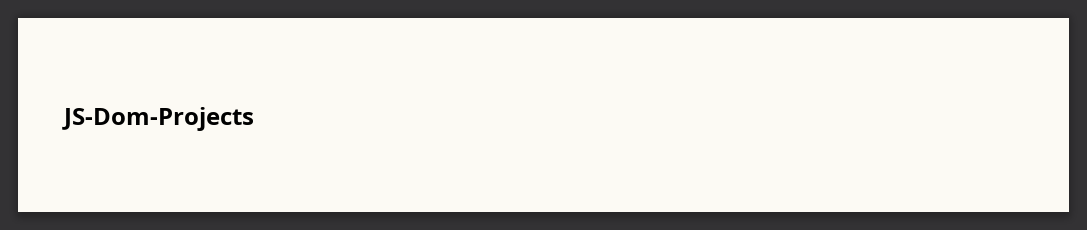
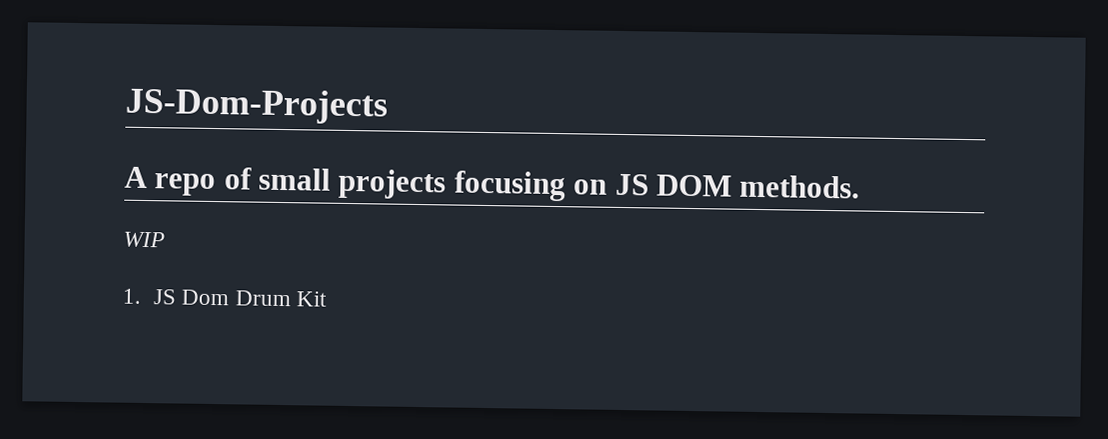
+ A repo of small projects focusing on JS DOM methods.
+ WIP
+ 1. JS Dom Drum Kit

